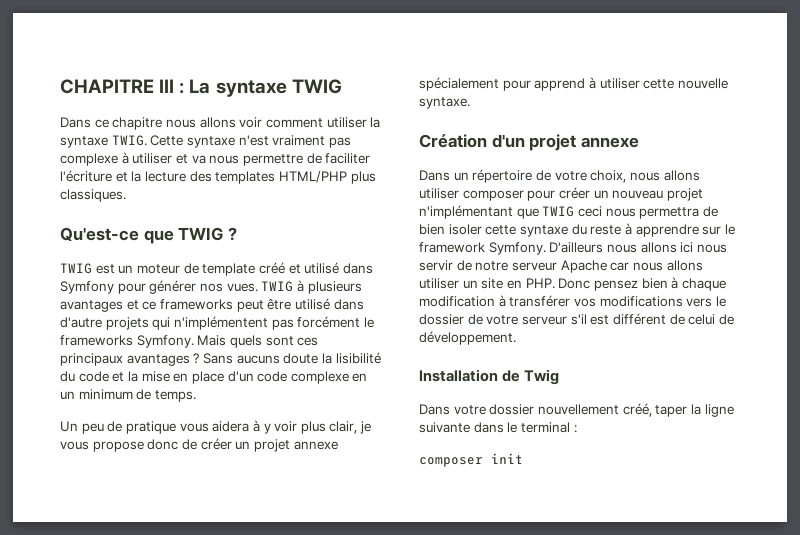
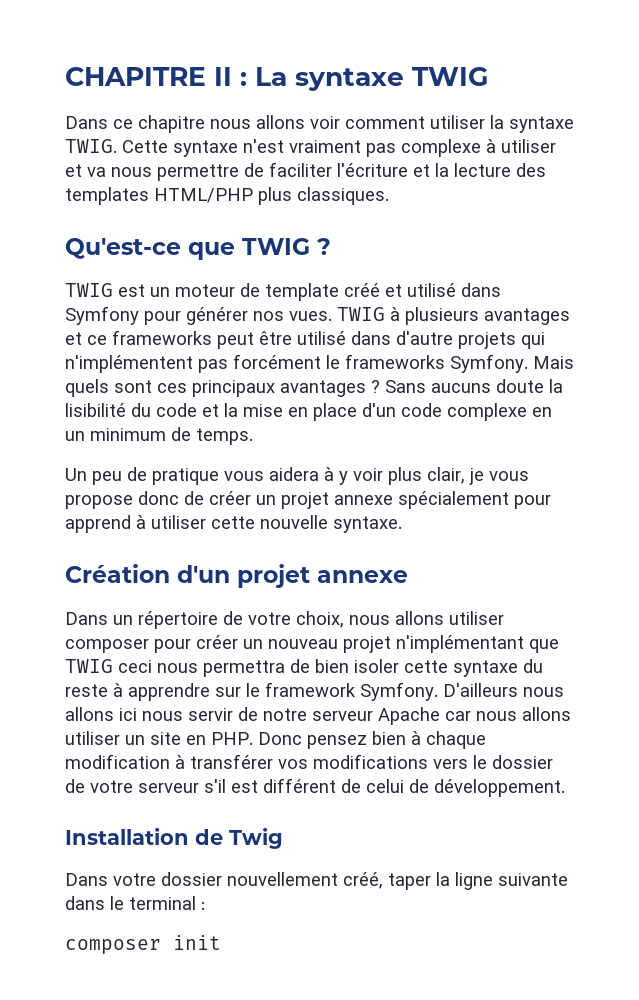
- CHAPITRE III : La syntaxe TWIG
+ CHAPITRE II : La syntaxe TWIG

